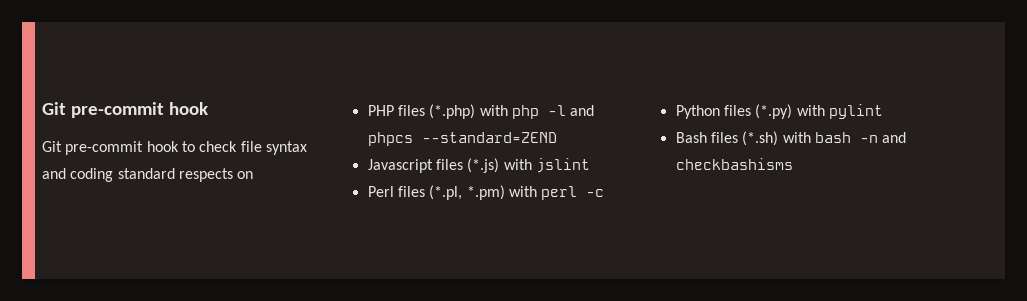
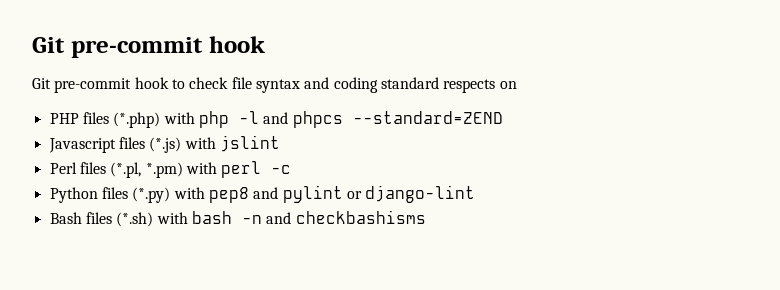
- Python files (*.py) with pylint
+ Python files (*.py) with pep8 and pylint or django-lint

